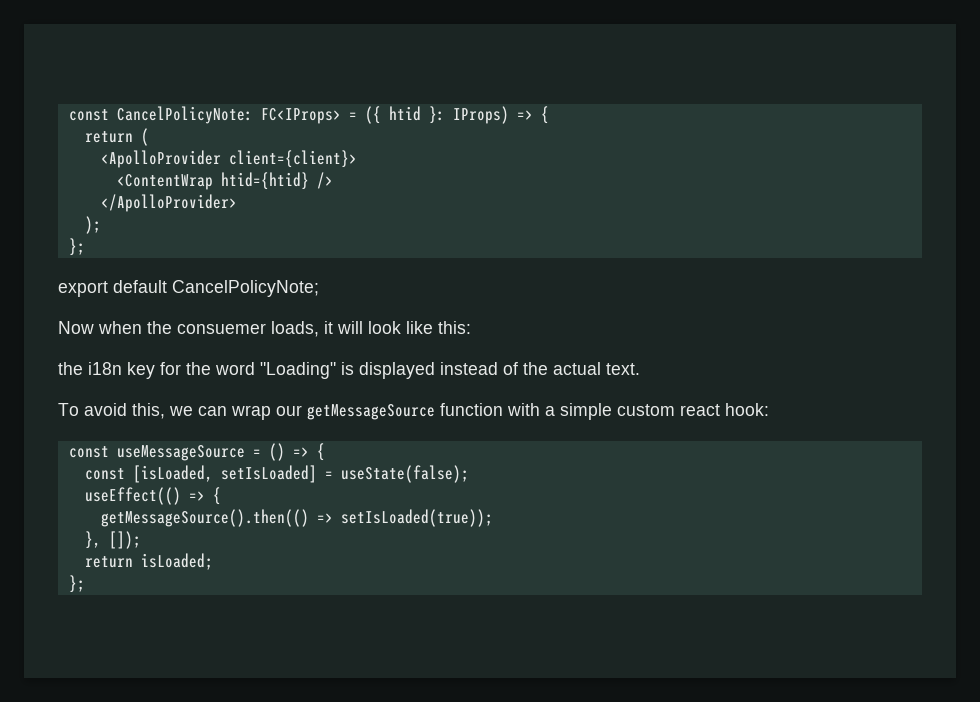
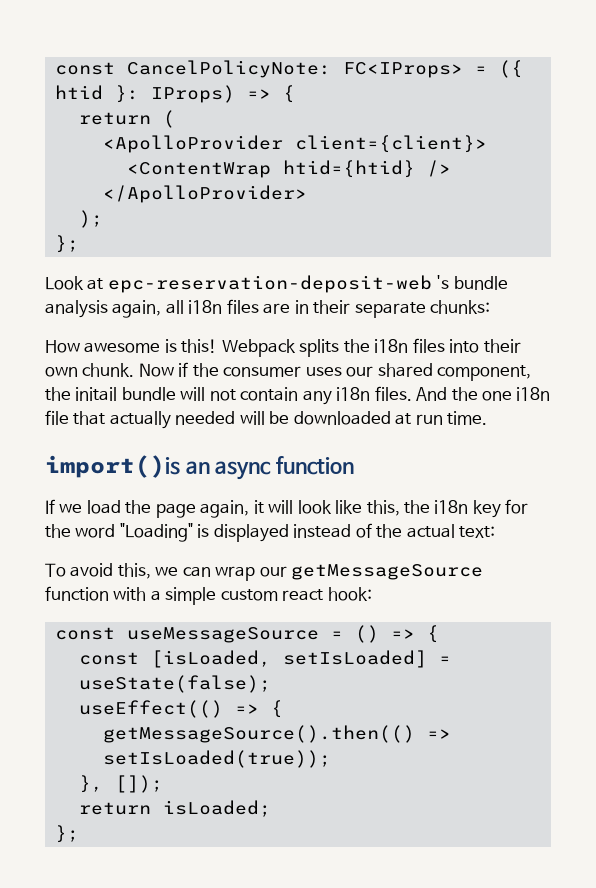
- export default CancelPolicyNote;
- Now when the consuemer loads, it will look like this:
- the i18n key for the word "Loading" is displayed instead of the actual text.
+ Look at epc-reservation-deposit-web 's bundle analysis again, all i18n files are in their separate chunks:
+ How awesome is this! Webpack splits the i18n files into their own chunk. Now if the consumer uses our shared component, the initail bundle will not contain any i18n files. And the one i18n file that actually needed will be downloaded at run time.
+ import()is an async function
+ If we load the page again, it will look like this, the i18n key for the word "Loading" is displayed instead of the actual text:

